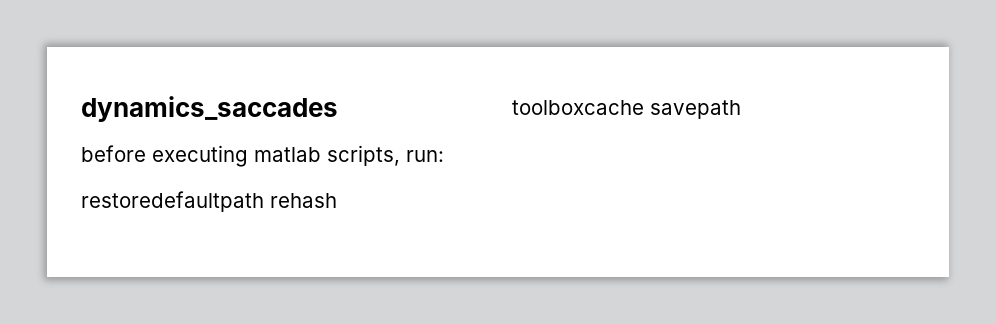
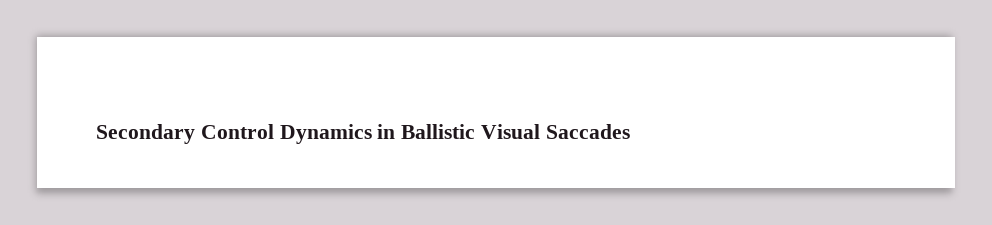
- dynamics_saccades
- before executing matlab scripts, run:
- restoredefaultpath rehash toolboxcache savepath
+ Secondary Control Dynamics in Ballistic Visual Saccades

